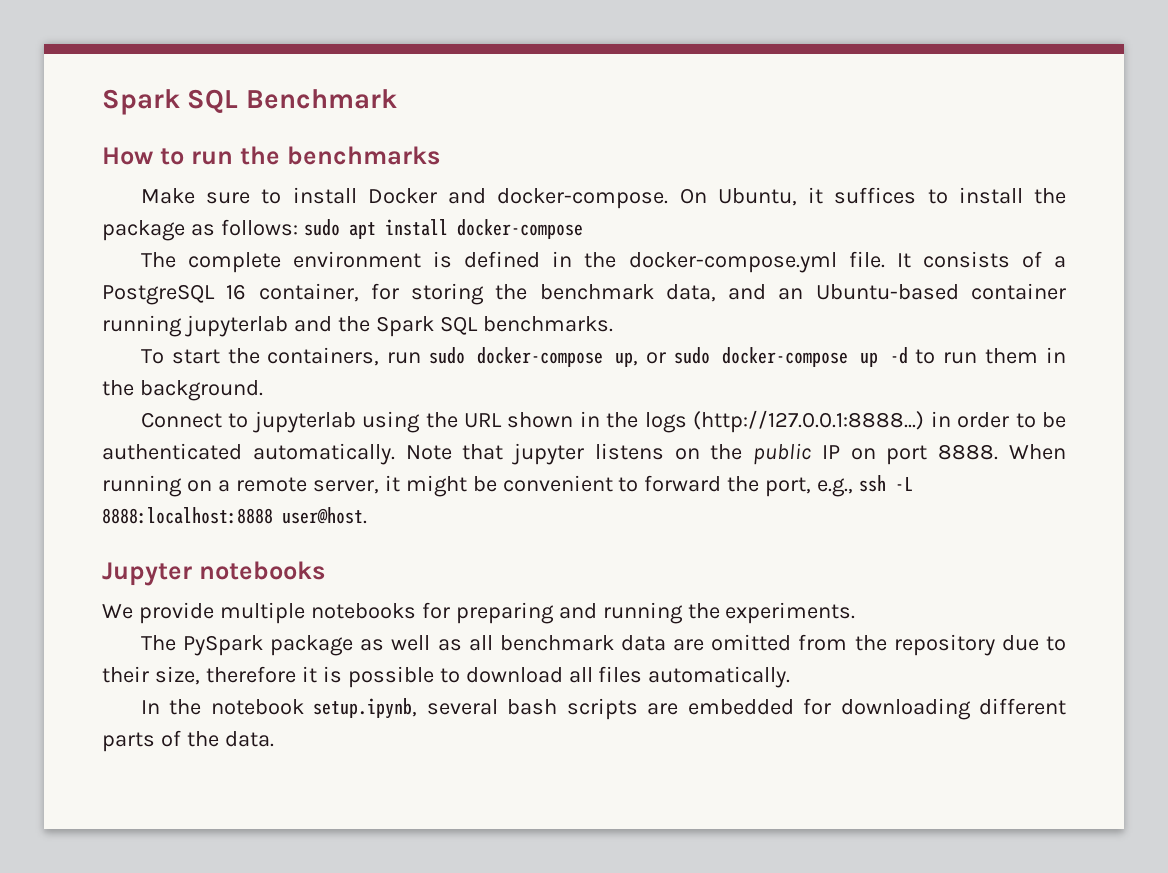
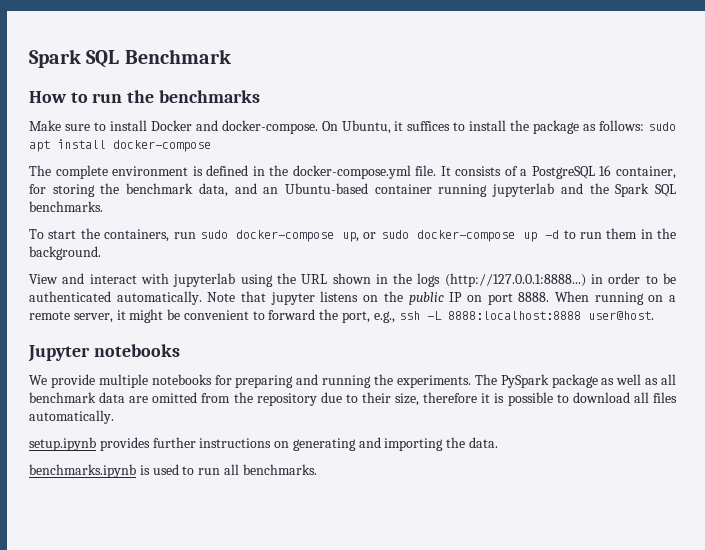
- Connect to jupyterlab using the URL shown in the logs (http://127.0.0.1:8888...) in order to be authenticated automatically.
+ View and interact with jupyterlab using the URL shown in the logs (http://127.0.0.1:8888...) in order to be authenticated automatically.
- We provide multiple notebooks for preparing and running the experiments.
- The PySpark package as well as all benchmark data are omitted from the repository due to their size, therefore it is possible to download all files automatically.
+ We provide multiple notebooks for preparing and running the experiments. The PySpark package as well as all benchmark data are omitted from the repository due to their size, therefore it is possible to download all files automatically.
- In the notebook setup.ipynb, several bash scripts are embedded for downloading different parts of the data.
+ setup.ipynb provides further instructions on generating and importing the data.
+ benchmarks.ipynb is used to run all benchmarks.

